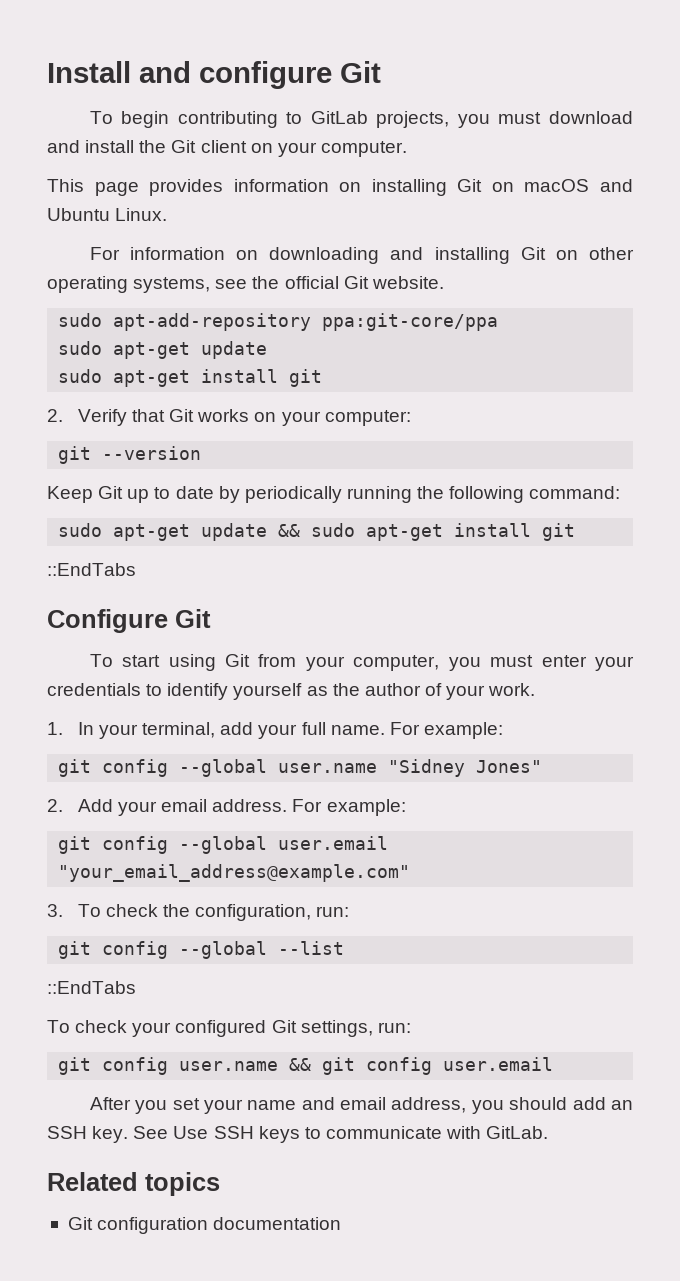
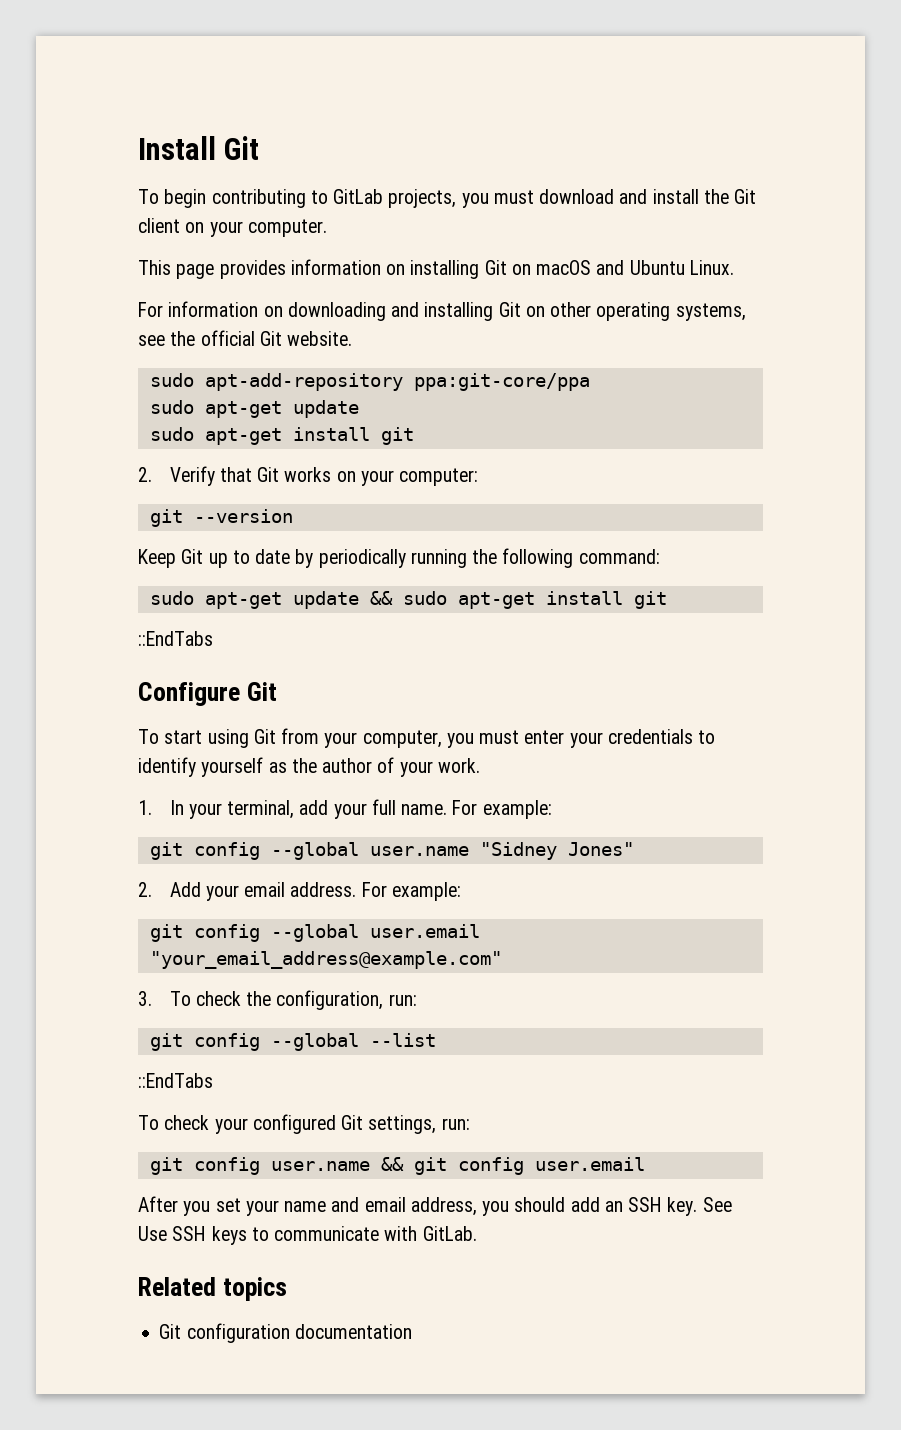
- Install and configure Git
+ Install Git

